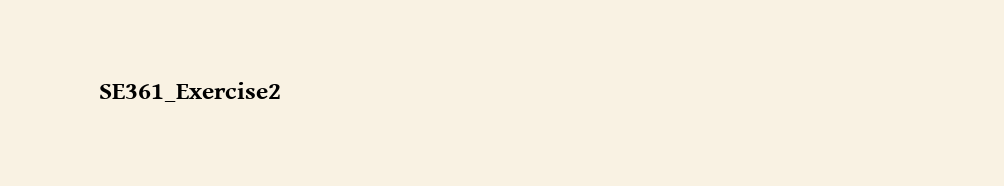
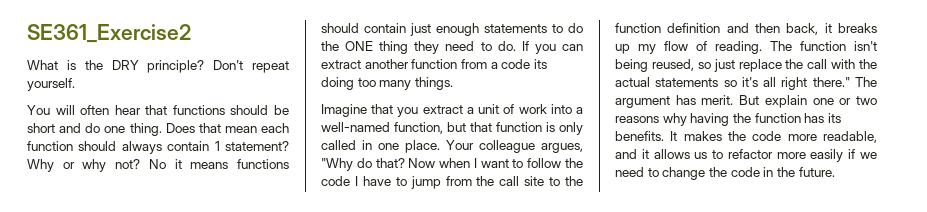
+ What is the DRY principle? Don't repeat yourself.
+ You will often hear that functions should be short and do one thing. Does that mean each function should always contain 1 statement? Why or why not? No it means functions should contain just enough statements to do the ONE thing they need to do. If you can extract another function from a code its doing too many things.
+ Imagine that you extract a unit of work into a well-named function, but that function is only called in one place. Your colleague argues, "Why do that? Now when I want to follow the code I have to jump from the call site to the function definition and then back, it breaks up my flow of reading. The function isn't being reused, so just replace the call with the actual statements so it's all right there." The argument has merit. But explain one or two reasons why having the function has its benefits. It makes the code more readable, and it allows us to refactor more easily if we need to change the code in the future.

